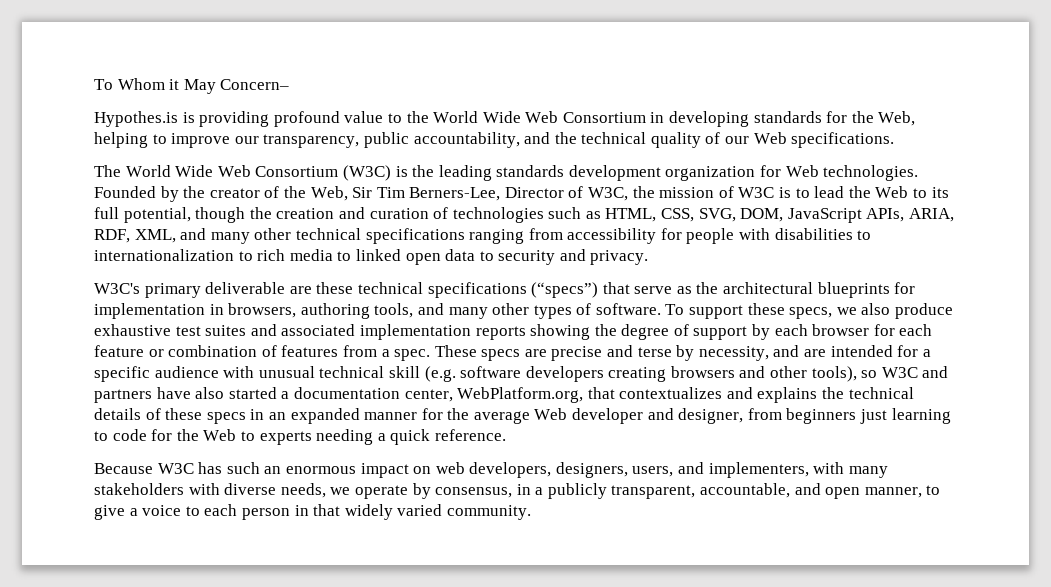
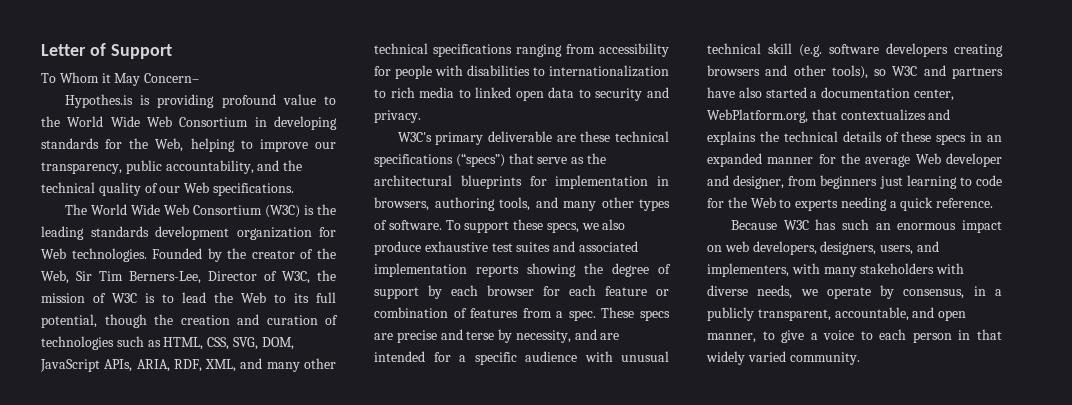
+ Letter of Support

